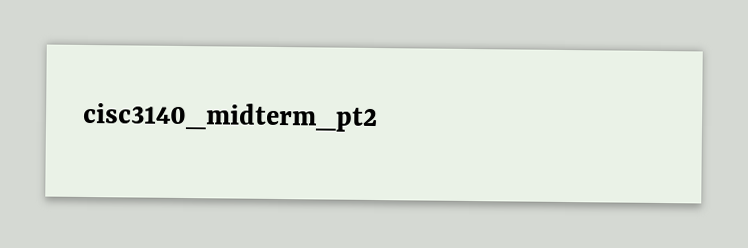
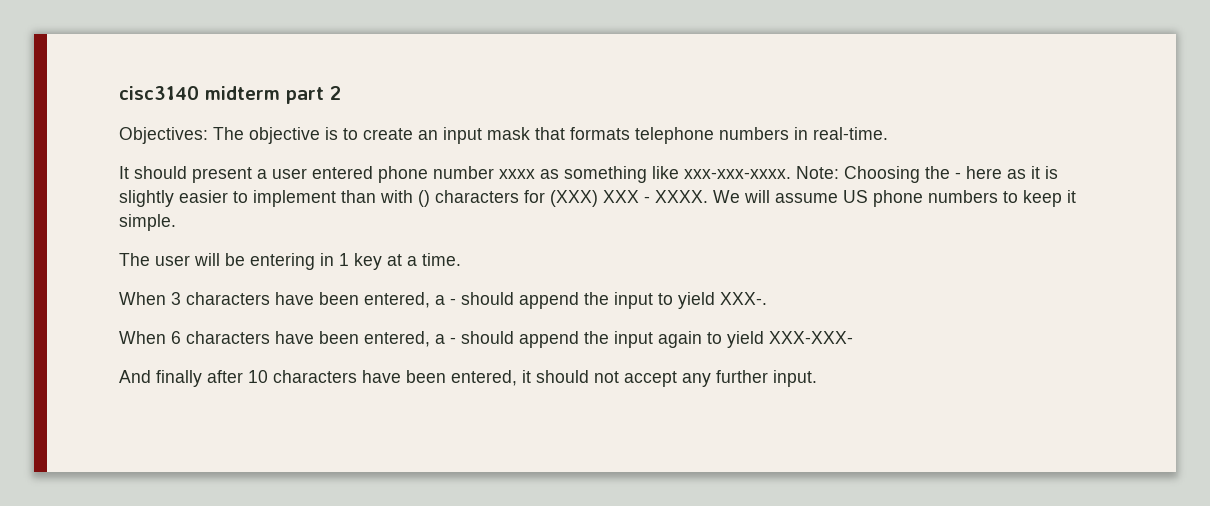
- cisc3140_midterm_pt2
+ cisc3140 midterm part 2
+ Objectives: The objective is to create an input mask that formats telephone numbers in real-time.
+ It should present a user entered phone number xxxx as something like xxx-xxx-xxxx. Note: Choosing the - here as it is slightly easier to implement than with () characters for (XXX) XXX - XXXX. We will assume US phone numbers to keep it simple.
+ The user will be entering in 1 key at a time.
+ When 3 characters have been entered, a - should append the input to yield XXX-.
+ When 6 characters have been entered, a - should append the input again to yield XXX-XXX-
+ And finally after 10 characters have been entered, it should not accept any further input.

